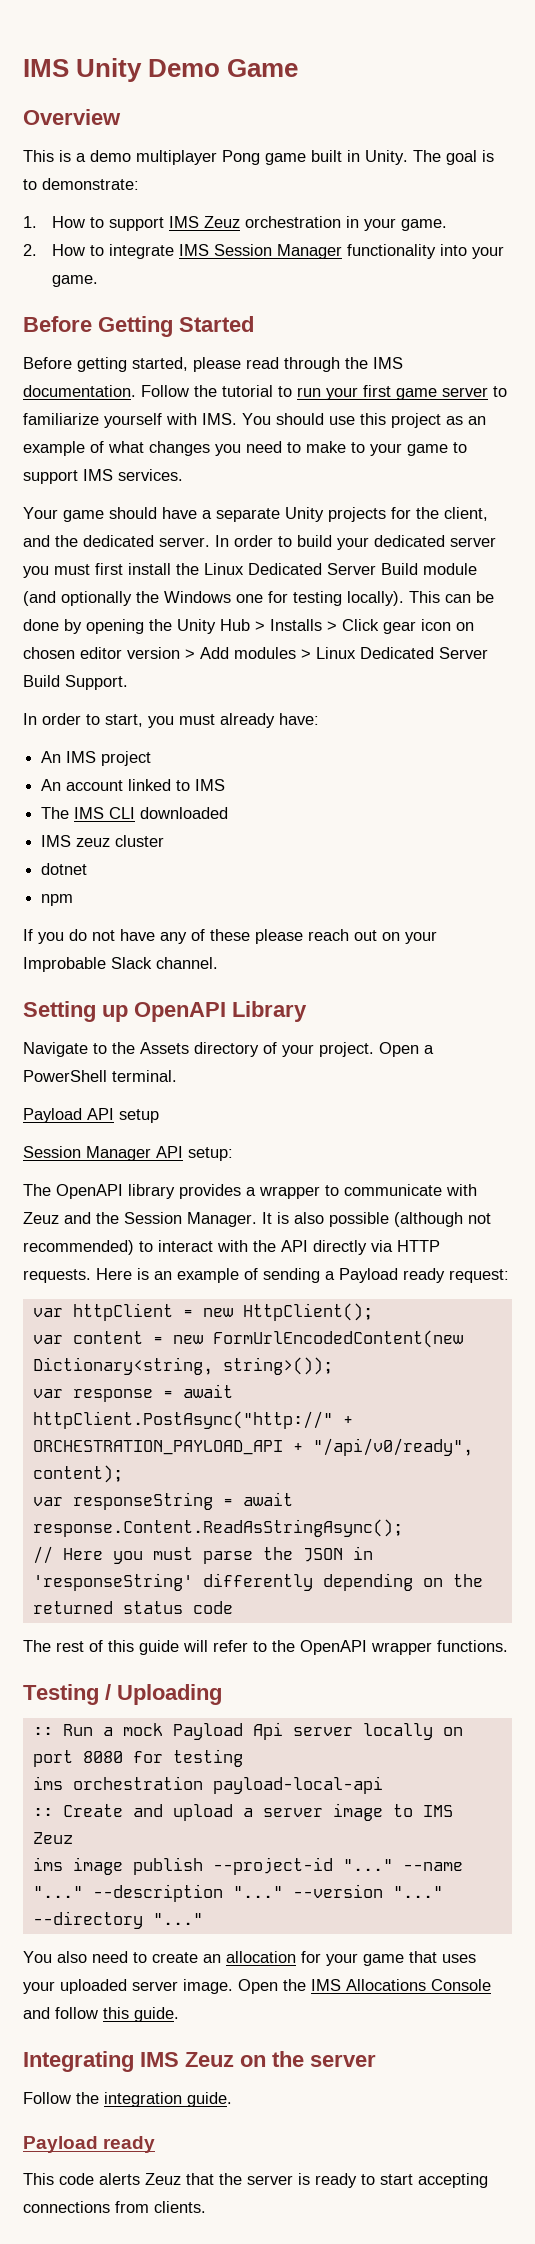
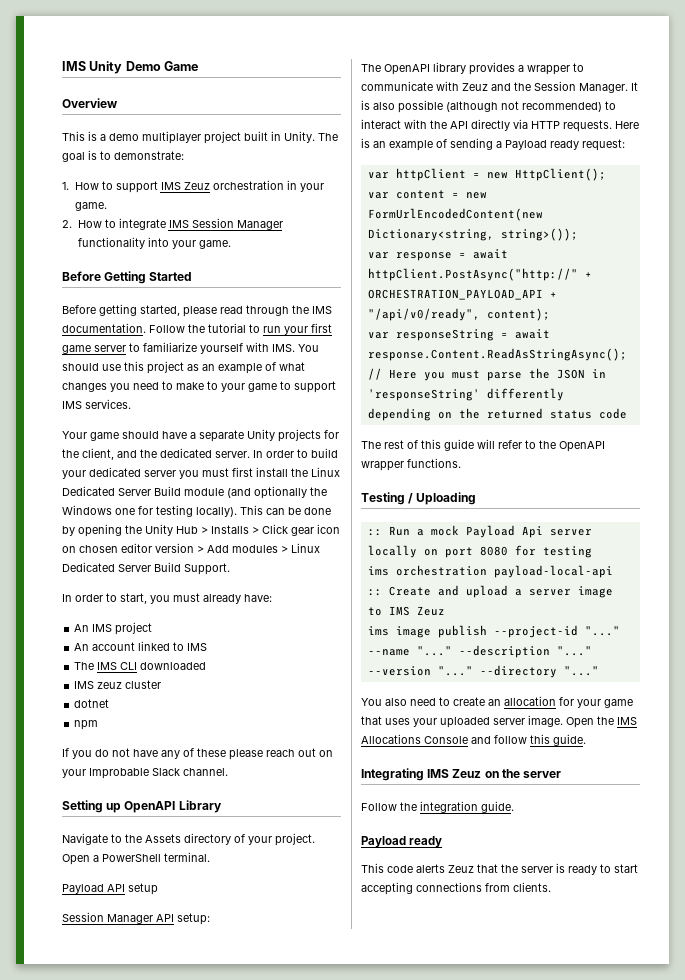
- This is a demo multiplayer Pong game built in Unity.
+ This is a demo multiplayer project built in Unity.

